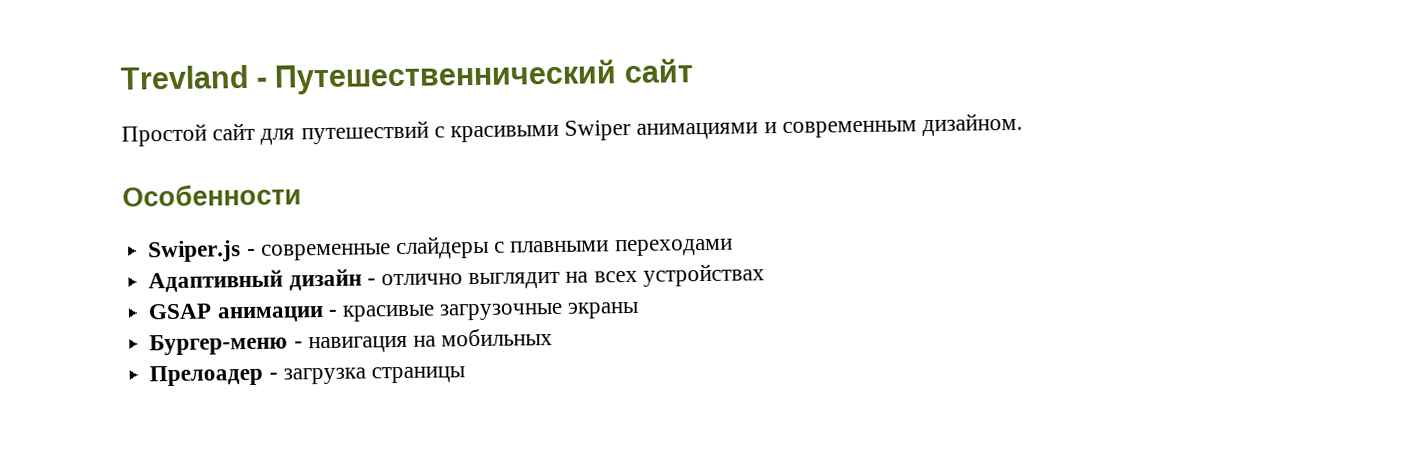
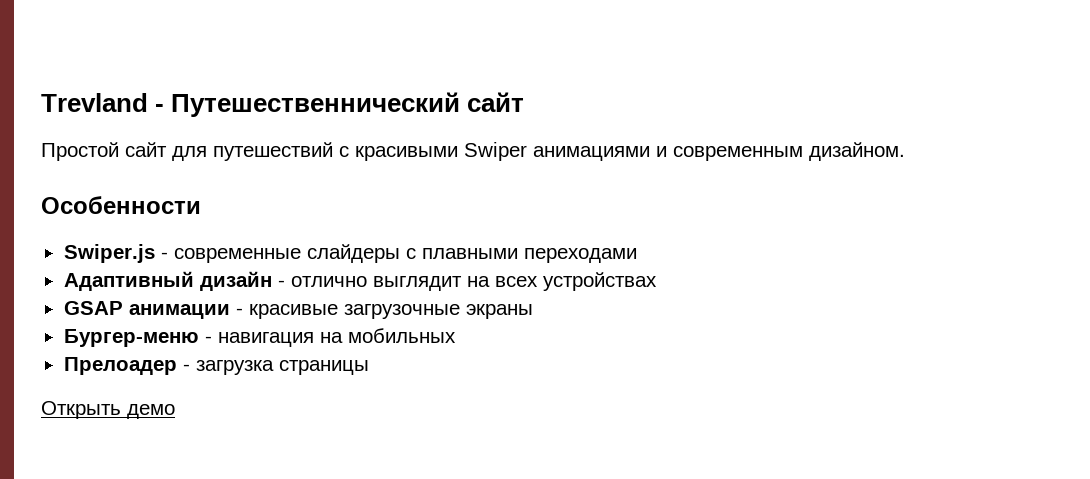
+ Открыть демо

